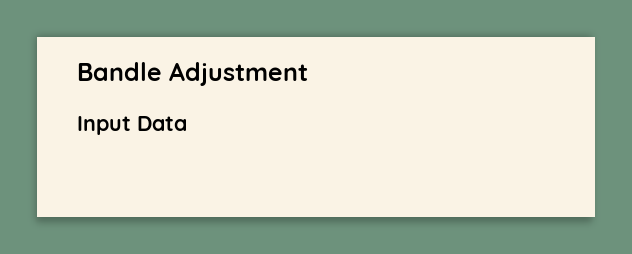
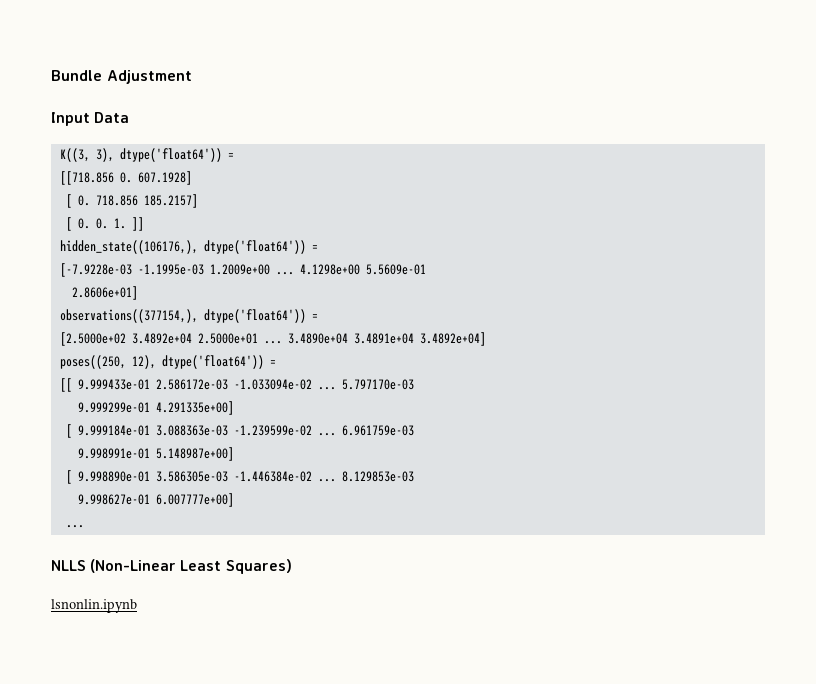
- Bandle Adjustment
+ Bundle Adjustment
+ K((3, 3), dtype('float64')) =
+ [[718.856 0. 607.1928]
+ [ 0. 718.856 185.2157]
+ [ 0. 0. 1. ]]
+ hidden_state((106176,), dtype('float64')) =
+ [-7.9228e-03 -1.1995e-03 1.2009e+00 ... 4.1298e+00 5.5609e-01
+ 2.8606e+01]
+ observations((377154,), dtype('float64')) =
+ [2.5000e+02 3.4892e+04 2.5000e+01 ... 3.4890e+04 3.4891e+04 3.4892e+04]
+ poses((250, 12), dtype('float64')) =
+ [[ 9.999433e-01 2.586172e-03 -1.033094e-02 ... 5.797170e-03
+ 9.999299e-01 4.291335e+00]
+ [ 9.999184e-01 3.088363e-03 -1.239599e-02 ... 6.961759e-03
+ 9.998991e-01 5.148987e+00]
+ [ 9.998890e-01 3.586305e-03 -1.446384e-02 ... 8.129853e-03
+ 9.998627e-01 6.007777e+00]
+ ...
+ NLLS (Non-Linear Least Squares)
+ lsnonlin.ipynb

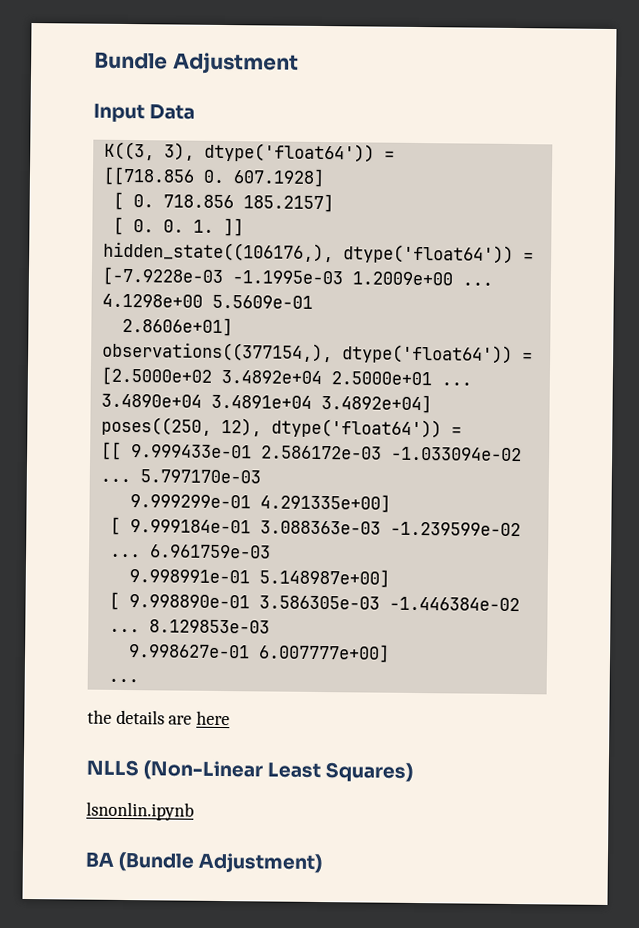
+ the details are here
+ BA (Bundle Adjustment)

